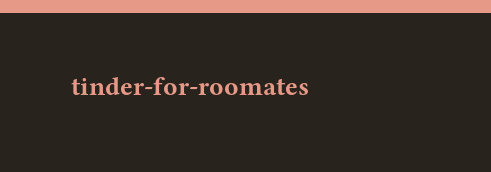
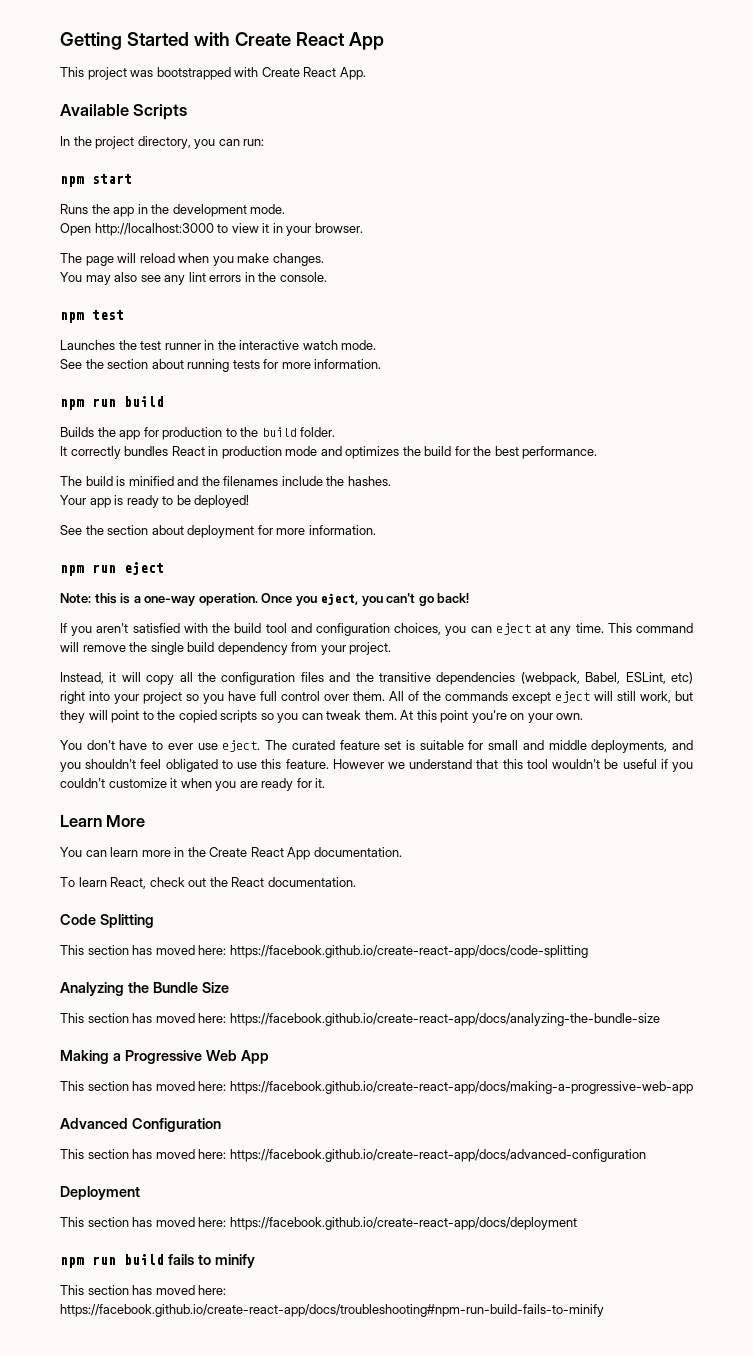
- tinder-for-roomates
+ Getting Started with Create React App
+ This project was bootstrapped with Create React App.
+ Available Scripts
+ In the project directory, you can run:
+ npm start
+ Runs the app in the development mode.
+ Open http://localhost:3000 to view it in your browser.
+ The page will reload when you make changes.
+ You may also see any lint errors in the console.
+ npm test
+ Launches the test runner in the interactive watch mode.
+ See the section about running tests for more information.
+ npm run build
+ Builds the app for production to the build folder.
+ It correctly bundles React in production mode and optimizes the build for the best performance.
+ The build is minified and the filenames include the hashes.
+ Your app is ready to be deployed!
+ See the section about deployment for more information.
+ npm run eject
+ Note: this is a one-way operation. Once you eject, you can't go back!
+ If you aren't satisfied with the build tool and configuration choices, you can eject at any time. This command will remove the single build dependency from your project.
+ Instead, it will copy all the configuration files and the transitive dependencies (webpack, Babel, ESLint, etc) right into your project so you have full control over them. All of the commands except eject will still work, but they will point to the copied scripts so you can tweak them. At this point you're on your own.
+ You don't have to ever use eject. The curated feature set is suitable for small and middle deployments, and you shouldn't feel obligated to use this feature. However we understand that this tool wouldn't be useful if you couldn't customize it when you are ready for it.
+ Learn More
+ You can learn more in the Create React App documentation.
+ To learn React, check out the React documentation.
+ Code Splitting
+ This section has moved here: https://facebook.github.io/create-react-app/docs/code-splitting
+ Analyzing the Bundle Size
+ This section has moved here: https://facebook.github.io/create-react-app/docs/analyzing-the-bundle-size
+ Making a Progressive Web App
+ This section has moved here: https://facebook.github.io/create-react-app/docs/making-a-progressive-web-app
+ Advanced Configuration
+ This section has moved here: https://facebook.github.io/create-react-app/docs/advanced-configuration
+ Deployment
+ This section has moved here: https://facebook.github.io/create-react-app/docs/deployment
+ npm run build fails to minify
+ This section has moved here: https://facebook.github.io/create-react-app/docs/troubleshooting#npm-run-build-fails-to-minify

